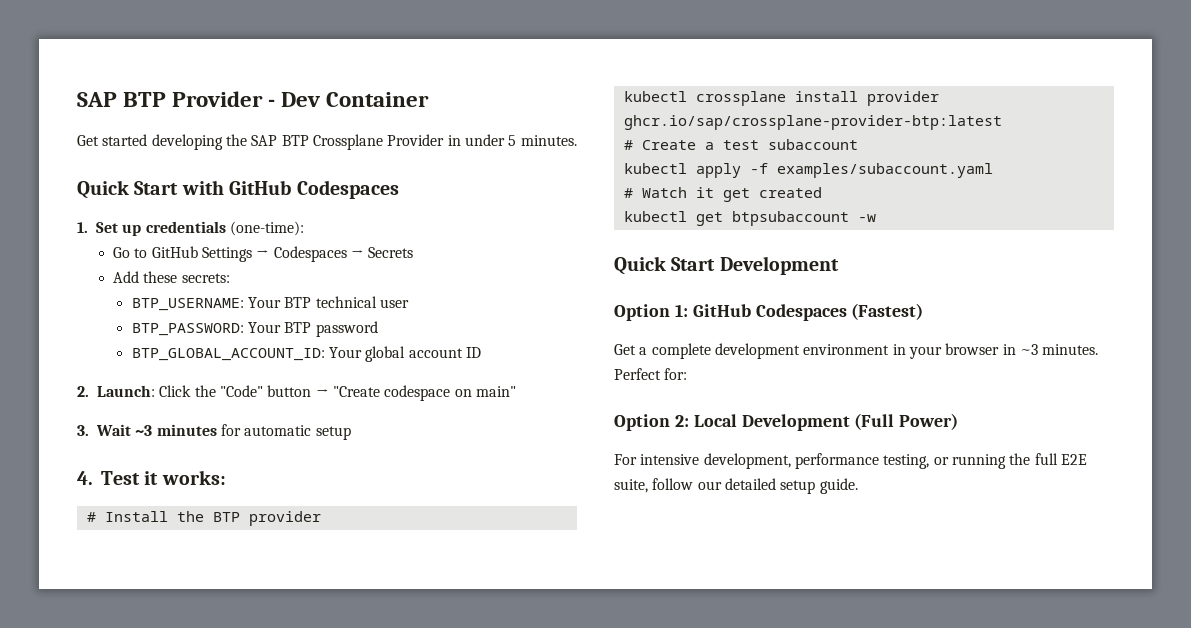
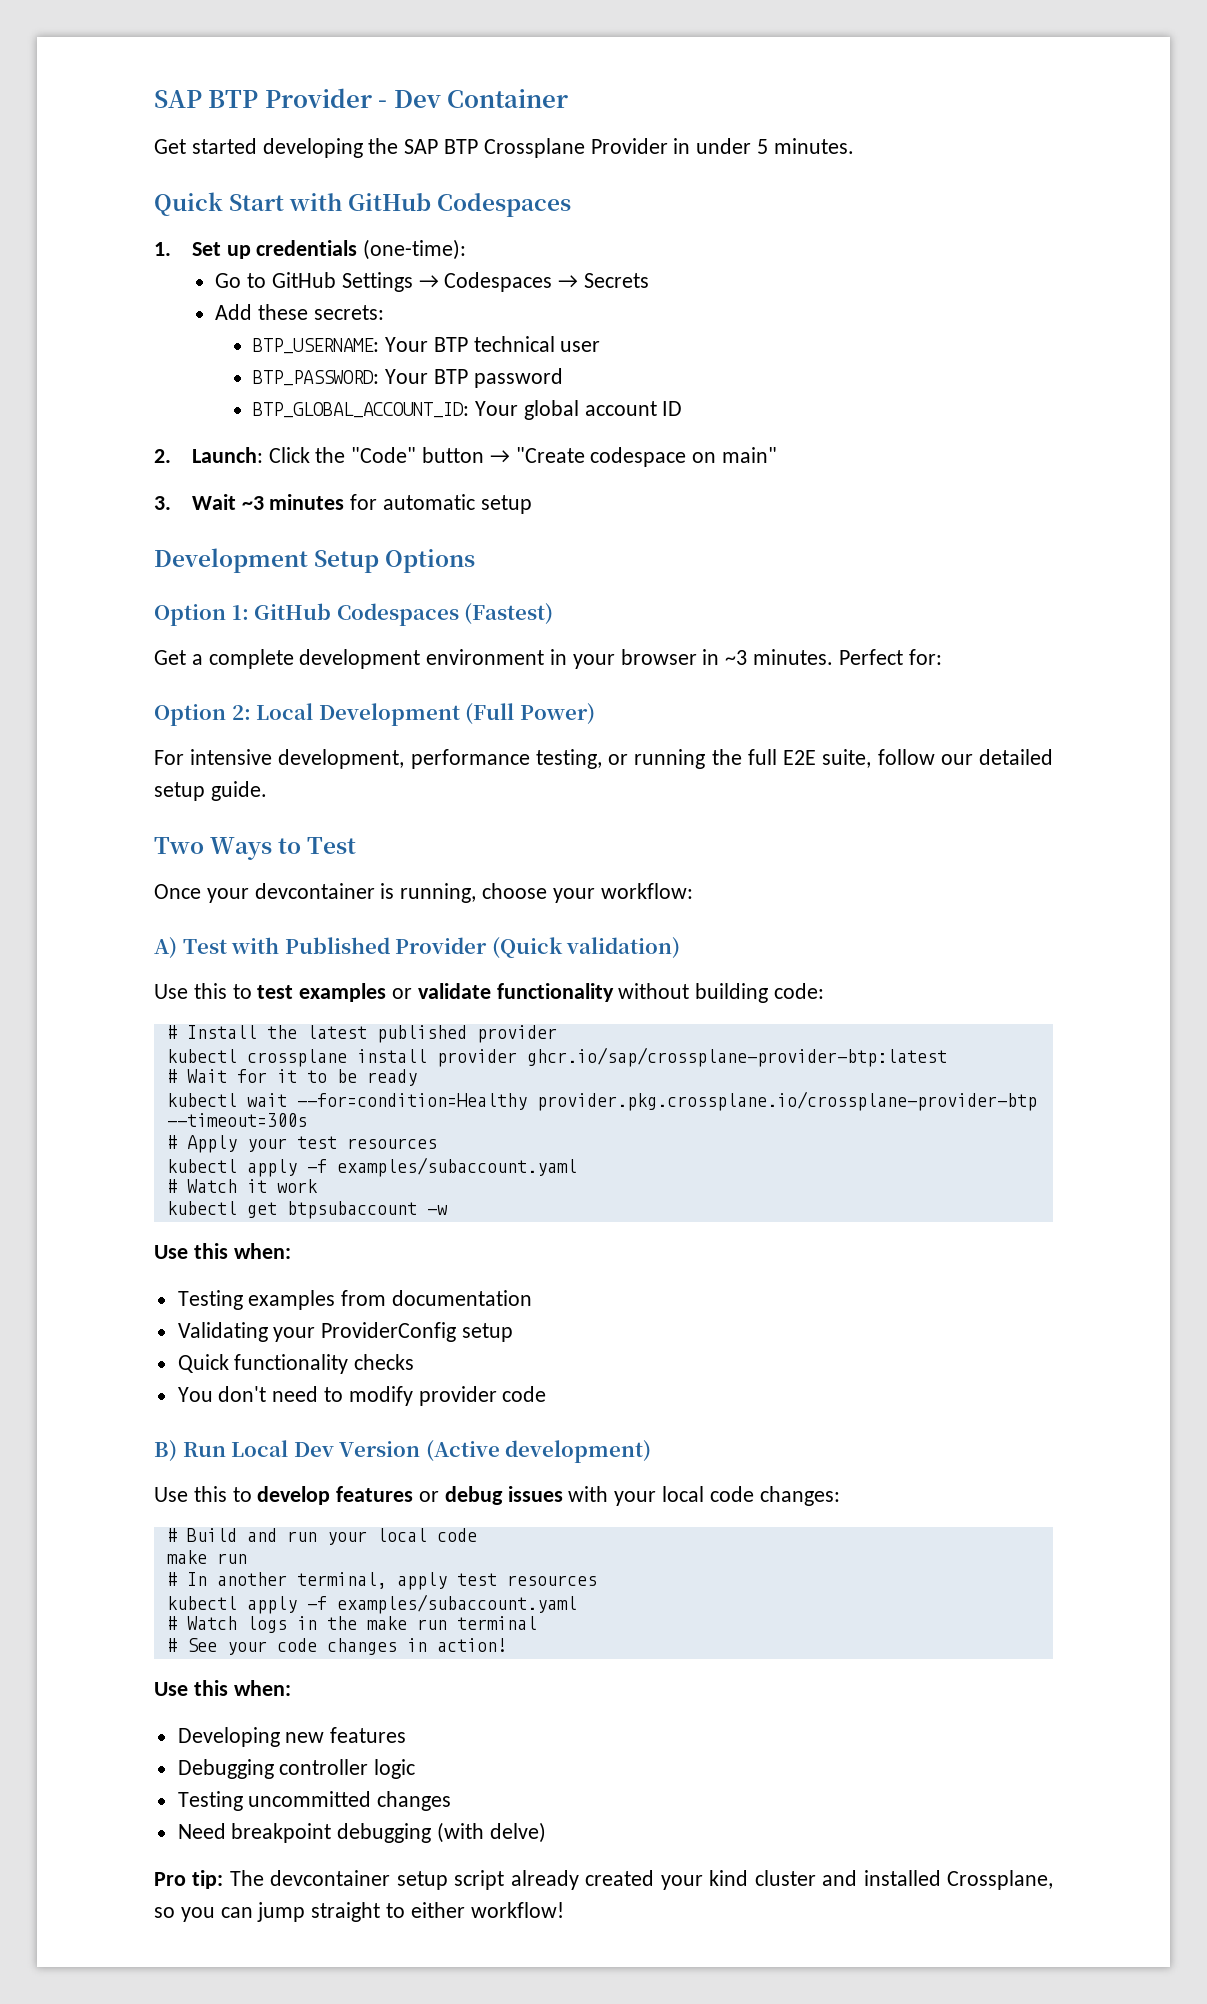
- 4. Test it works:
- # Install the BTP provider
- kubectl crossplane install provider ghcr.io/sap/crossplane-provider-btp:latest
- # Create a test subaccount
- kubectl apply -f examples/subaccount.yaml
- # Watch it get created
- kubectl get btpsubaccount -w
- Quick Start Development
+ Development Setup Options
+ Two Ways to Test
+ Once your devcontainer is running, choose your workflow:
+ A) Test with Published Provider (Quick validation)
+ Use this to test examples or validate functionality without building code:
+ # Install the latest published provider
+ kubectl crossplane install provider ghcr.io/sap/crossplane-provider-btp:latest
+ # Wait for it to be ready
+ kubectl wait --for=condition=Healthy provider.pkg.crossplane.io/crossplane-provider-btp --timeout=300s
+ # Apply your test resources
+ kubectl apply -f examples/subaccount.yaml
+ # Watch it work
+ kubectl get btpsubaccount -w
+ Use this when:
+ Testing examples from documentation
+ Validating your ProviderConfig setup
+ Quick functionality checks
+ You don't need to modify provider code
+ B) Run Local Dev Version (Active development)
+ Use this to develop features or debug issues with your local code changes:
+ # Build and run your local code
+ make run
+ # In another terminal, apply test resources
+ kubectl apply -f examples/subaccount.yaml
+ # Watch logs in the make run terminal
+ # See your code changes in action!
+ Use this when:
+ Developing new features
+ Debugging controller logic
+ Testing uncommitted changes
+ Need breakpoint debugging (with delve)
+ Pro tip: The devcontainer setup script already created your kind cluster and installed Crossplane, so you can jump straight to either workflow!

